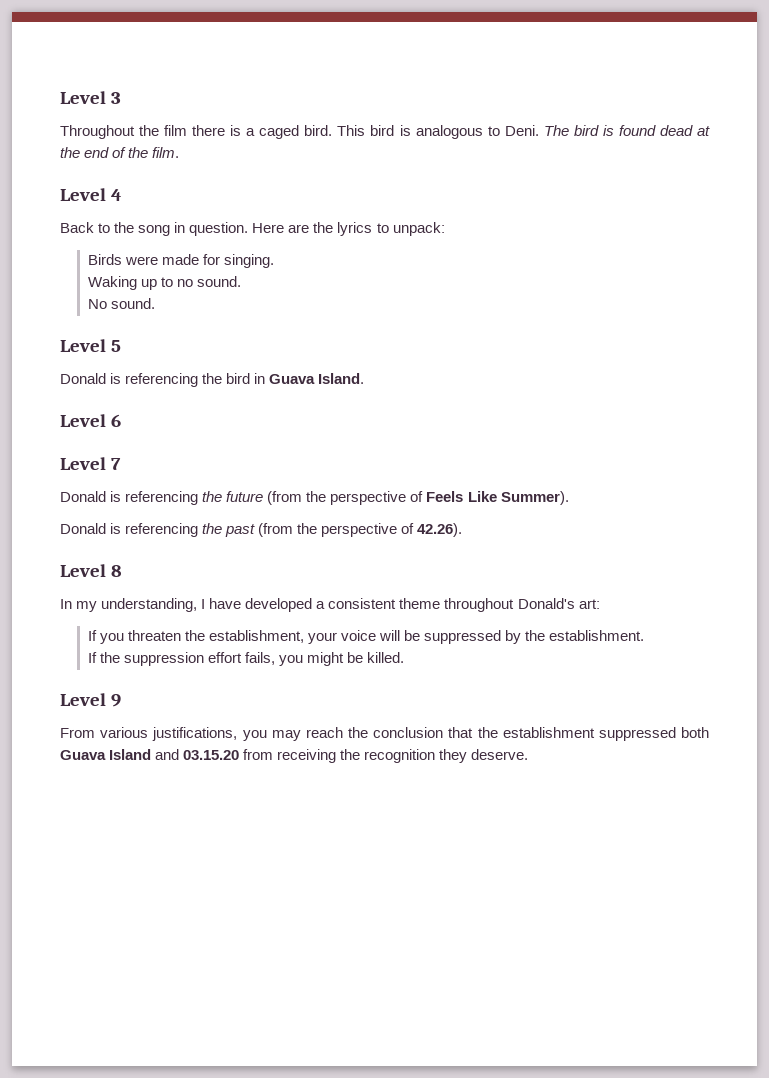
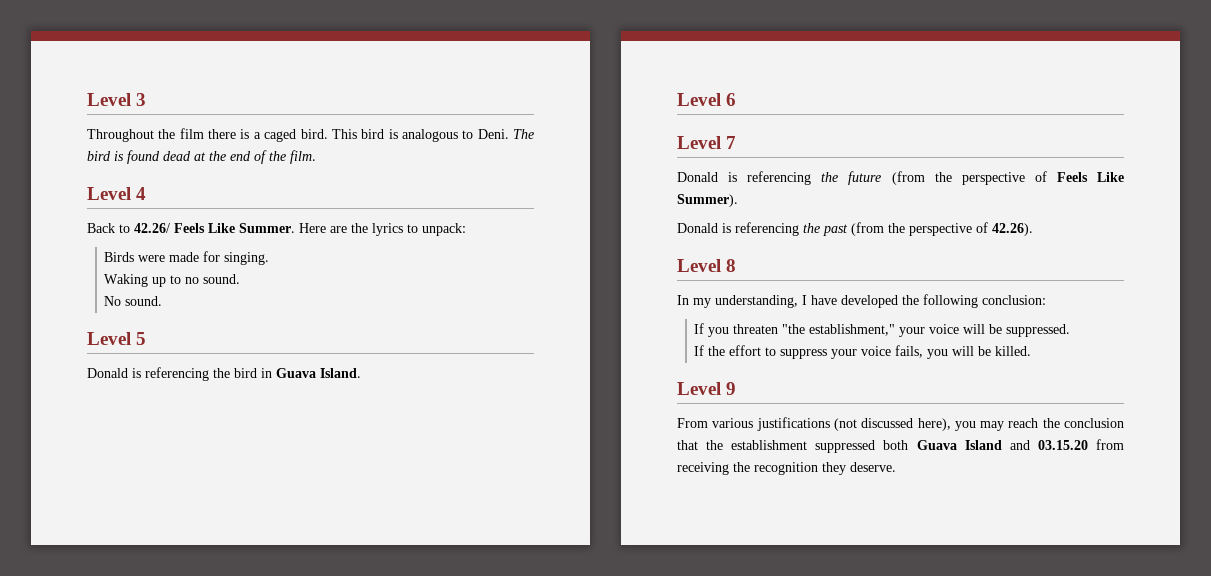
- Back to the song in question.
+ Back to 42.26/ Feels Like Summer.
- In my understanding, I have developed a consistent theme throughout Donald's art:
+ In my understanding, I have developed the following conclusion:
- If you threaten the establishment, your voice will be suppressed by the establishment.
- If the suppression effort fails, you might be killed.
+ If you threaten "the establishment," your voice will be suppressed.
+ If the effort to suppress your voice fails, you will be killed.
- From various justifications, you may reach the conclusion that the establishment suppressed both Guava Island and 03.15.20 from receiving the recognition they deserve.
+ From various justifications (not discussed here), you may reach the conclusion that the establishment suppressed both Guava Island and 03.15.20 from receiving the recognition they deserve.

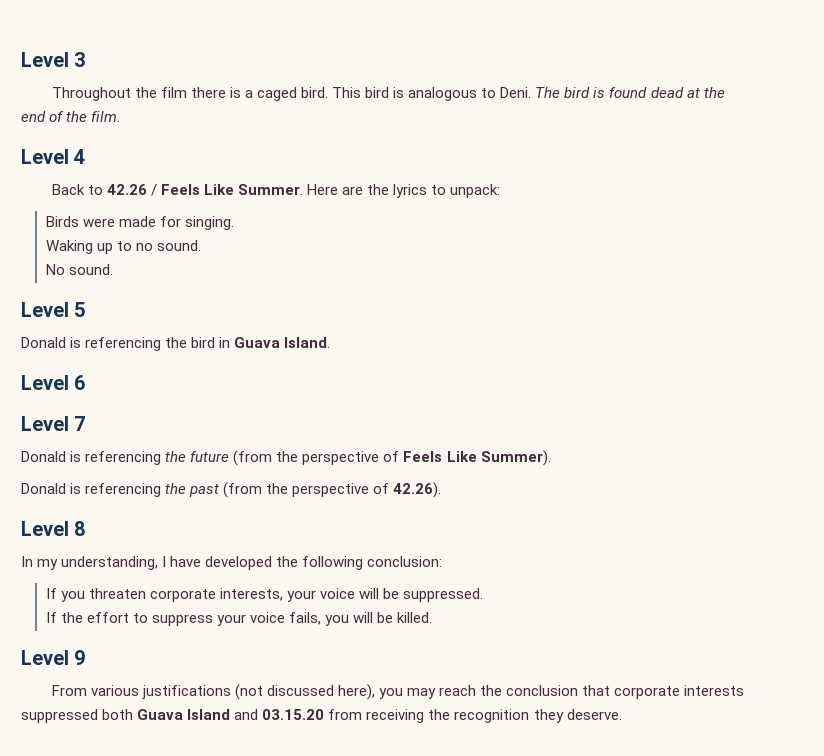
- Back to 42.26/ Feels Like Summer.
+ Back to 42.26 / Feels Like Summer.
- If you threaten "the establishment," your voice will be suppressed.
+ If you threaten corporate interests, your voice will be suppressed.
- From various justifications (not discussed here), you may reach the conclusion that the establishment suppressed both Guava Island and 03.15.20 from receiving the recognition they deserve.
+ From various justifications (not discussed here), you may reach the conclusion that corporate interests suppressed both Guava Island and 03.15.20 from receiving the recognition they deserve.

